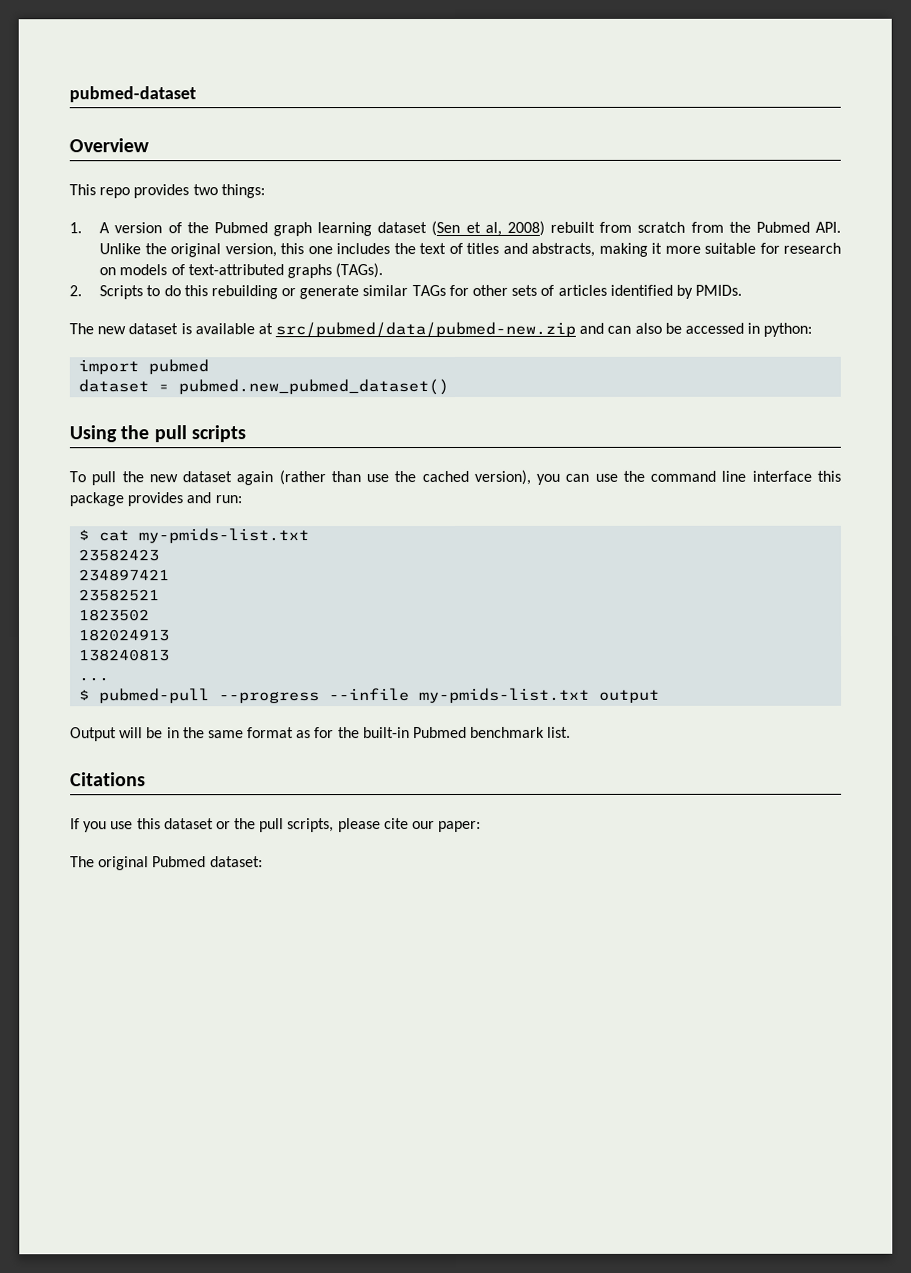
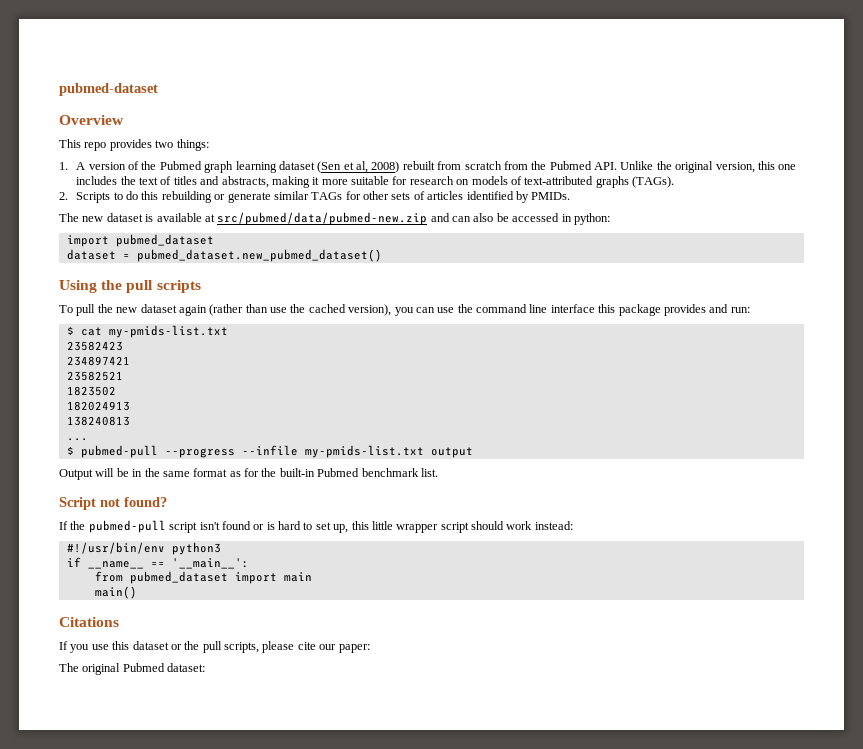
- import pubmed
+ import pubmed_dataset
- dataset = pubmed.new_pubmed_dataset()
+ dataset = pubmed_dataset.new_pubmed_dataset()
+ Script not found?
+ If the pubmed-pull script isn't found or is hard to set up, this little wrapper script should work instead:
+ #!/usr/bin/env python3
+ if __name__ == '__main__':
+ from pubmed_dataset import main
+ main()

